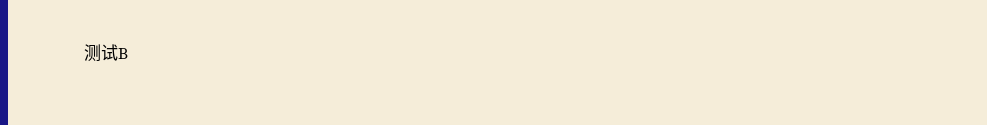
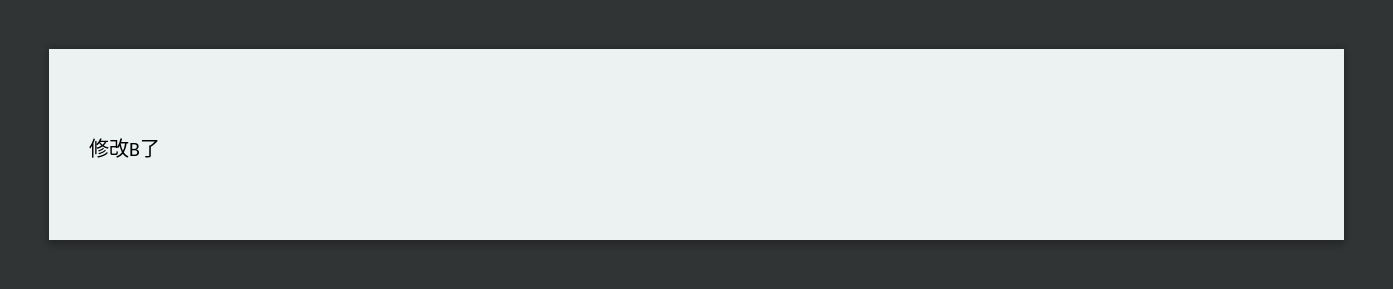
- 测试B
+ 修改B了

